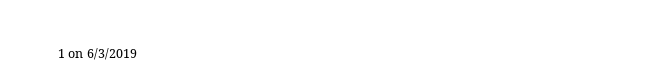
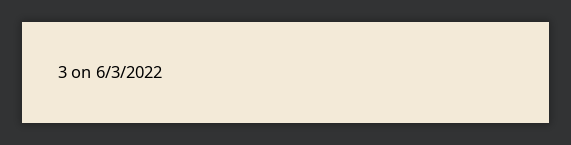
- 1 on 6/3/2019
+ 3 on 6/3/2022

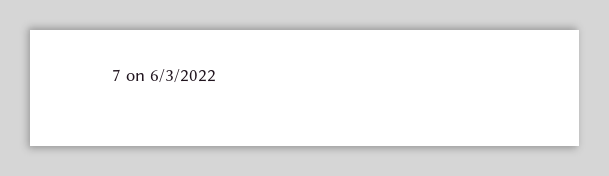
- 3 on 6/3/2022
+ 7 on 6/3/2022

